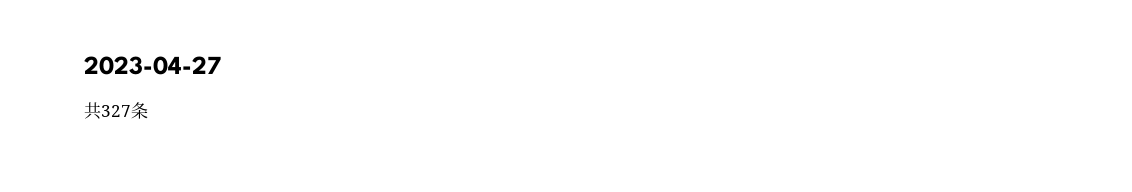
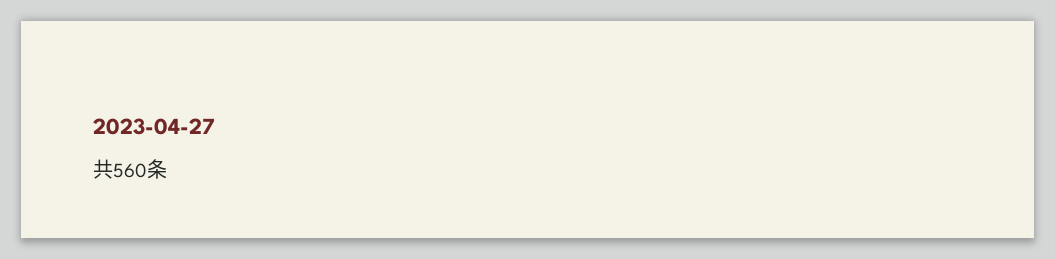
- 共327条
+ 共560条

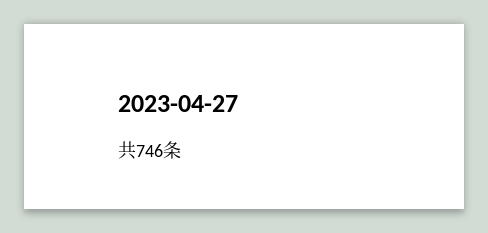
- 共560条
+ 共746条

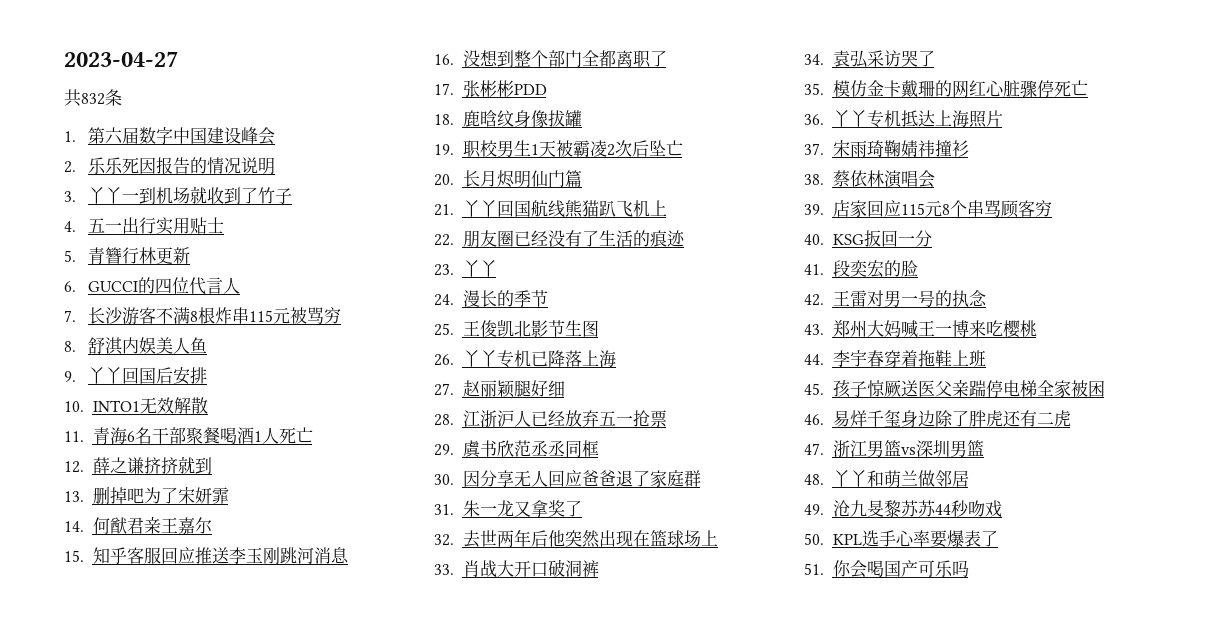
- 共746条
+ 共832条
+ 1.第六届数字中国建设峰会
+ 2.乐乐死因报告的情况说明
+ 3.丫丫一到机场就收到了竹子
+ 4.五一出行实用贴士
+ 5.青簪行林更新
+ 6. GUCCI的四位代言人
+ 7.长沙游客不满8根炸串115元被骂穷
+ 8.舒淇内娱美人鱼
+ 9.丫丫回国后安排
+ 10. INTO1无效解散
+ 11.青海6名干部聚餐喝酒1人死亡
+ 12.薛之谦挤挤就到
+ 13.删掉吧为了宋妍霏
+ 14.何猷君亲王嘉尔
+ 15.知乎客服回应推送李玉刚跳河消息
+ 16.没想到整个部门全都离职了
+ 17.张彬彬PDD
+ 18.鹿晗纹身像拔罐
+ 19.职校男生1天被霸凌2次后坠亡
+ 20.长月烬明仙门篇
+ 21.丫丫回国航线熊猫趴飞机上
+ 22.朋友圈已经没有了生活的痕迹
+ 23.丫丫
+ 24.漫长的季节
+ 25.王俊凯北影节生图
+ 26.丫丫专机已降落上海
+ 27.赵丽颖腿好细
+ 28.江浙沪人已经放弃五一抢票
+ 29.虞书欣范丞丞同框
+ 30.因分享无人回应爸爸退了家庭群
+ 31.朱一龙又拿奖了
+ 32.去世两年后他突然出现在篮球场上
+ 33.肖战大开口破洞裤
+ 34.袁弘采访哭了
+ 35.模仿金卡戴珊的网红心脏骤停死亡
+ 36.丫丫专机抵达上海照片
+ 37.宋雨琦鞠婧祎撞衫
+ 38.蔡依林演唱会
+ 39.店家回应115元8个串骂顾客穷
+ 40. KSG扳回一分
+ 41.段奕宏的脸
+ 42.王雷对男一号的执念
+ 43.郑州大妈喊王一博来吃樱桃
+ 44.李宇春穿着拖鞋上班
+ 45.孩子惊厥送医父亲踹停电梯全家被困
+ 46.易烊千玺身边除了胖虎还有二虎
+ 47.浙江男篮vs深圳男篮
+ 48.丫丫和萌兰做邻居
+ 49.沧九旻黎苏苏44秒吻戏
+ 50. KPL选手心率要爆表了
+ 51.你会喝国产可乐吗

